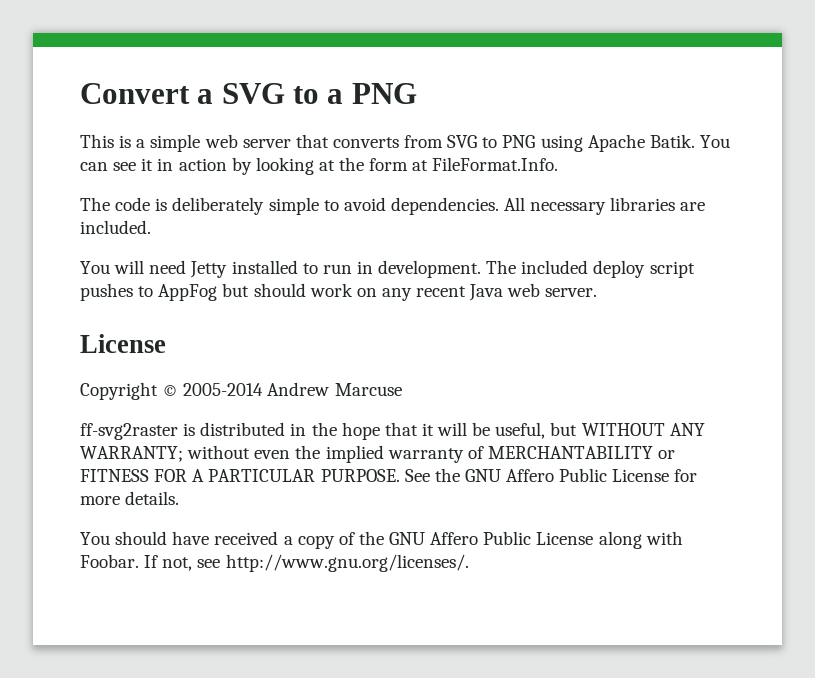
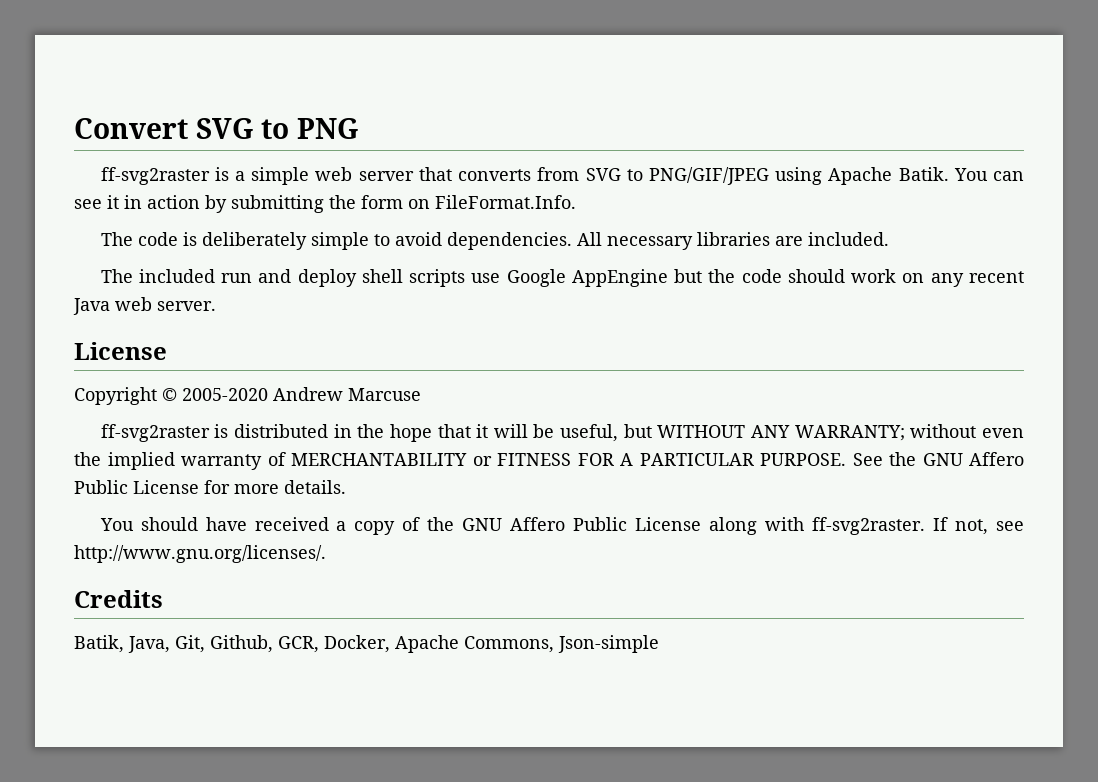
- Convert a SVG to a PNG
+ Convert SVG to PNG
- This is a simple web server that converts from SVG to PNG using Apache Batik.
+ ff-svg2raster is a simple web server that converts from SVG to PNG/GIF/JPEG using Apache Batik.
- You can see it in action by looking at the form at FileFormat.Info.
+ You can see it in action by submitting the form on FileFormat.Info.
- You will need Jetty installed to run in development. The included deploy script pushes to AppFog but should work on any recent Java web server.
+ The included run and deploy shell scripts use Google AppEngine but the code should work on any recent Java web server.
- Copyright © 2005-2014 Andrew Marcuse
+ Copyright © 2005-2020 Andrew Marcuse
- You should have received a copy of the GNU Affero Public License along with Foobar.
+ You should have received a copy of the GNU Affero Public License along with ff-svg2raster.
+ Credits
+ Batik, Java, Git, Github, GCR, Docker, Apache Commons, Json-simple

